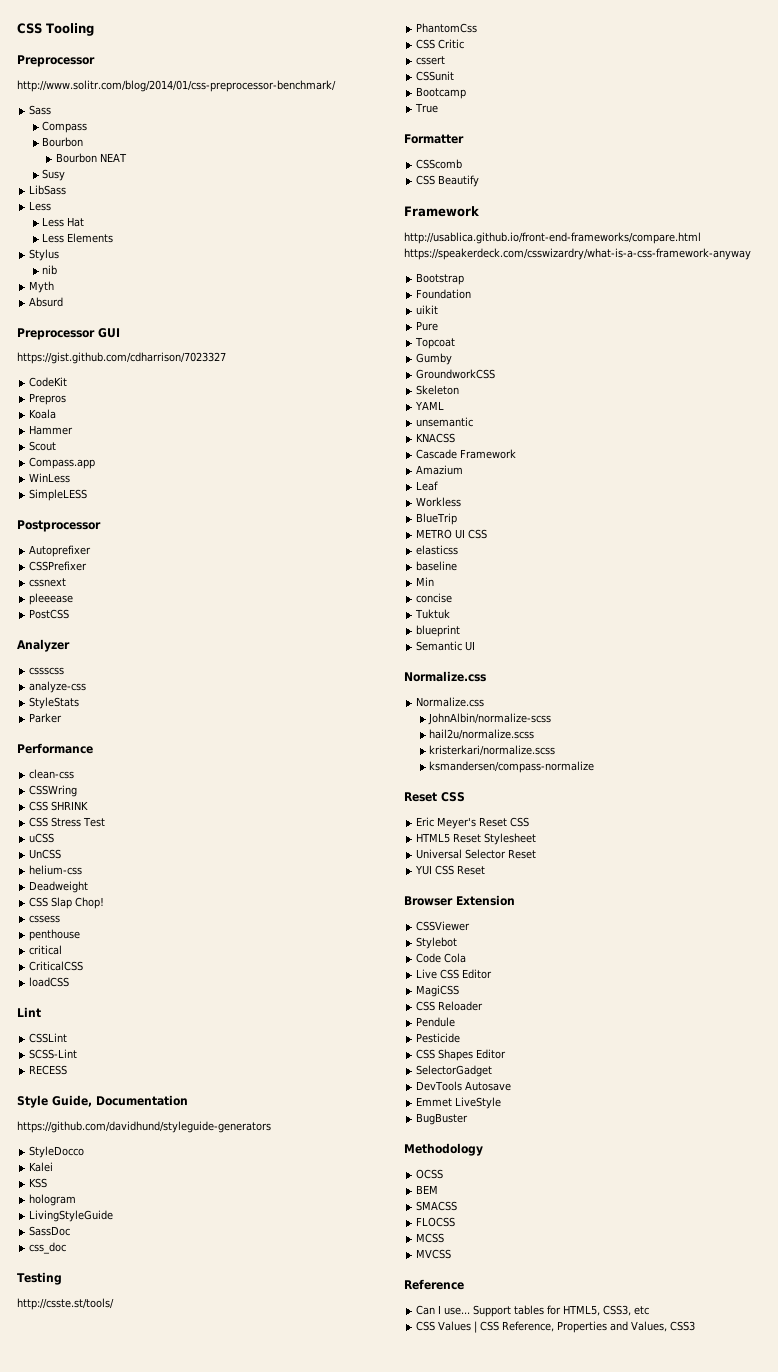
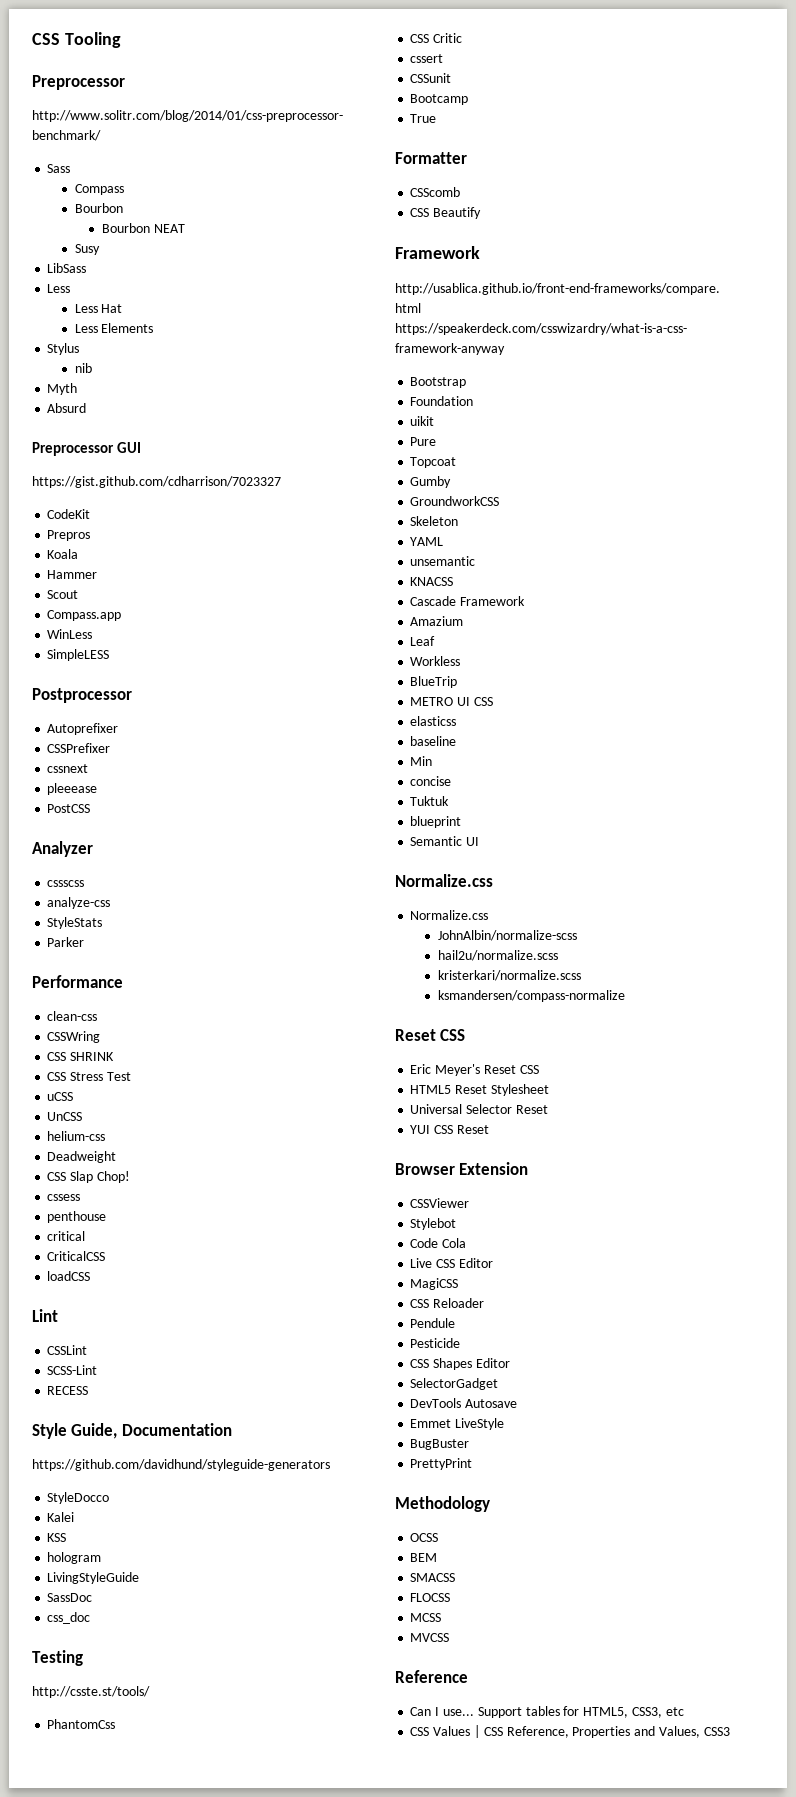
+ PrettyPrint

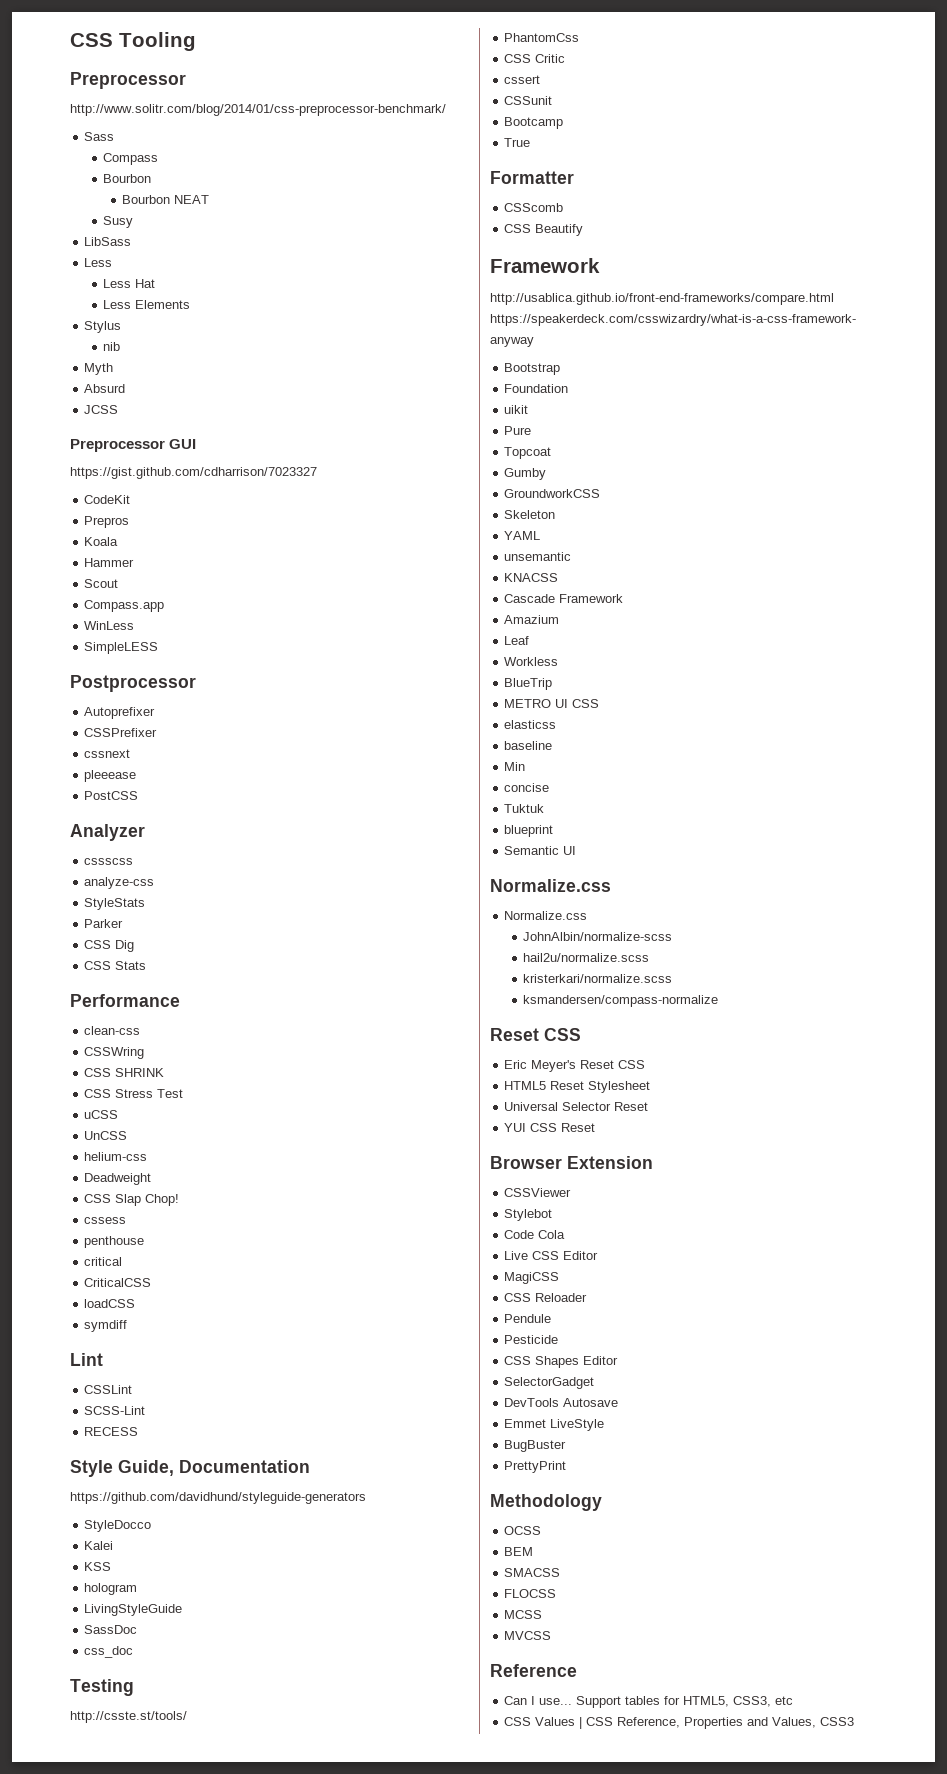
+ JCSS
+ CSS Dig
+ CSS Stats
+ symdiff

